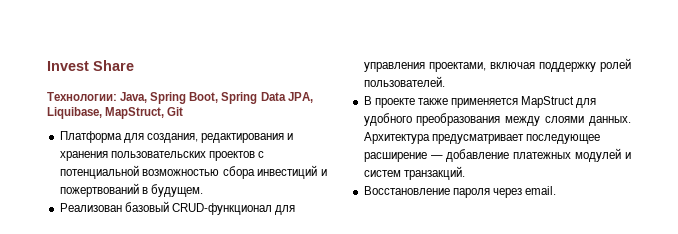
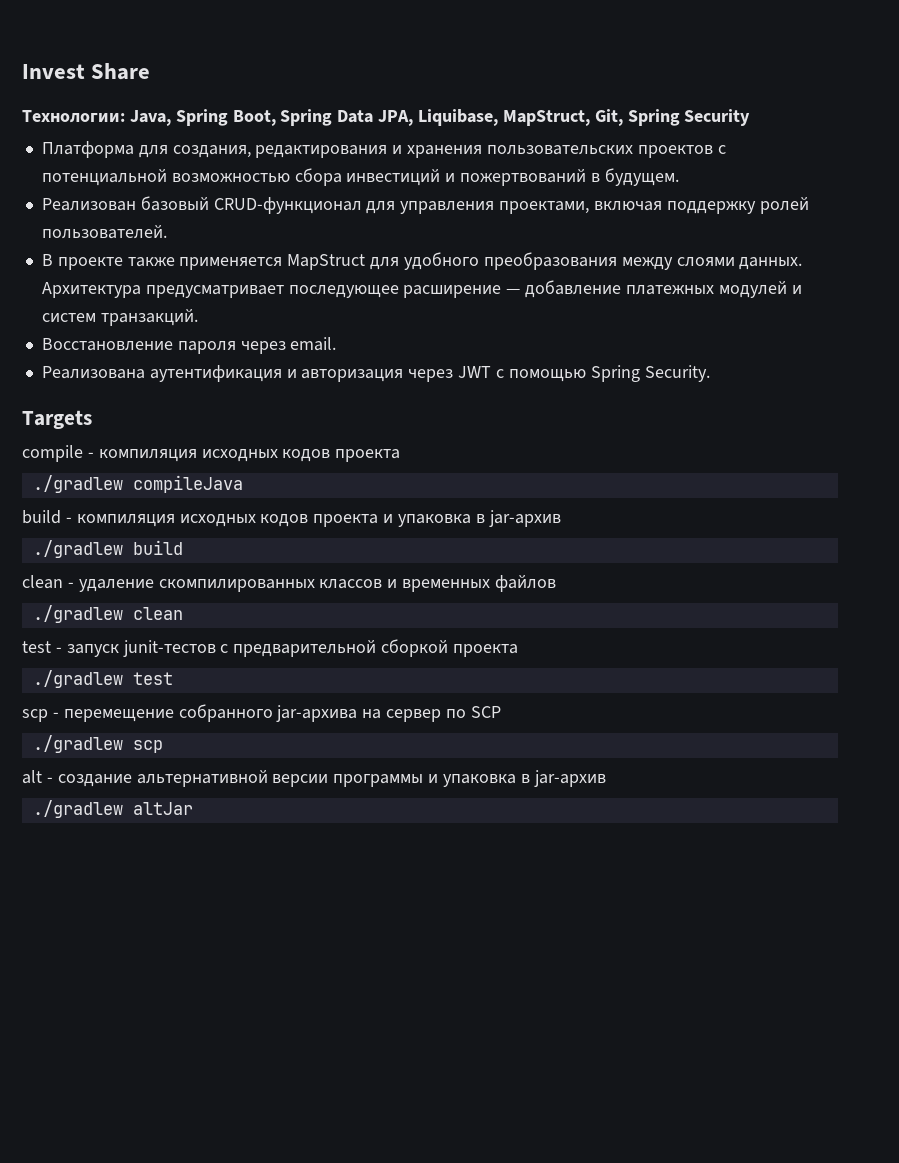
- Технологии: Java, Spring Boot, Spring Data JPA, Liquibase, MapStruct, Git
+ Технологии: Java, Spring Boot, Spring Data JPA, Liquibase, MapStruct, Git, Spring Security
+ Реализована аутентификация и авторизация через JWT с помощью Spring Security.
+ Targets
+ compile - компиляция исходных кодов проекта
+ ./gradlew compileJava
+ build - компиляция исходных кодов проекта и упаковка в jar-архив
+ ./gradlew build
+ clean - удаление скомпилированных классов и временных файлов
+ ./gradlew clean
+ test - запуск junit-тестов с предварительной сборкой проекта
+ ./gradlew test
+ scp - перемещение собранного jar-архива на сервер по SCP
+ ./gradlew scp
+ alt - создание альтернативной версии программы и упаковка в jar-архив
+ ./gradlew altJar

